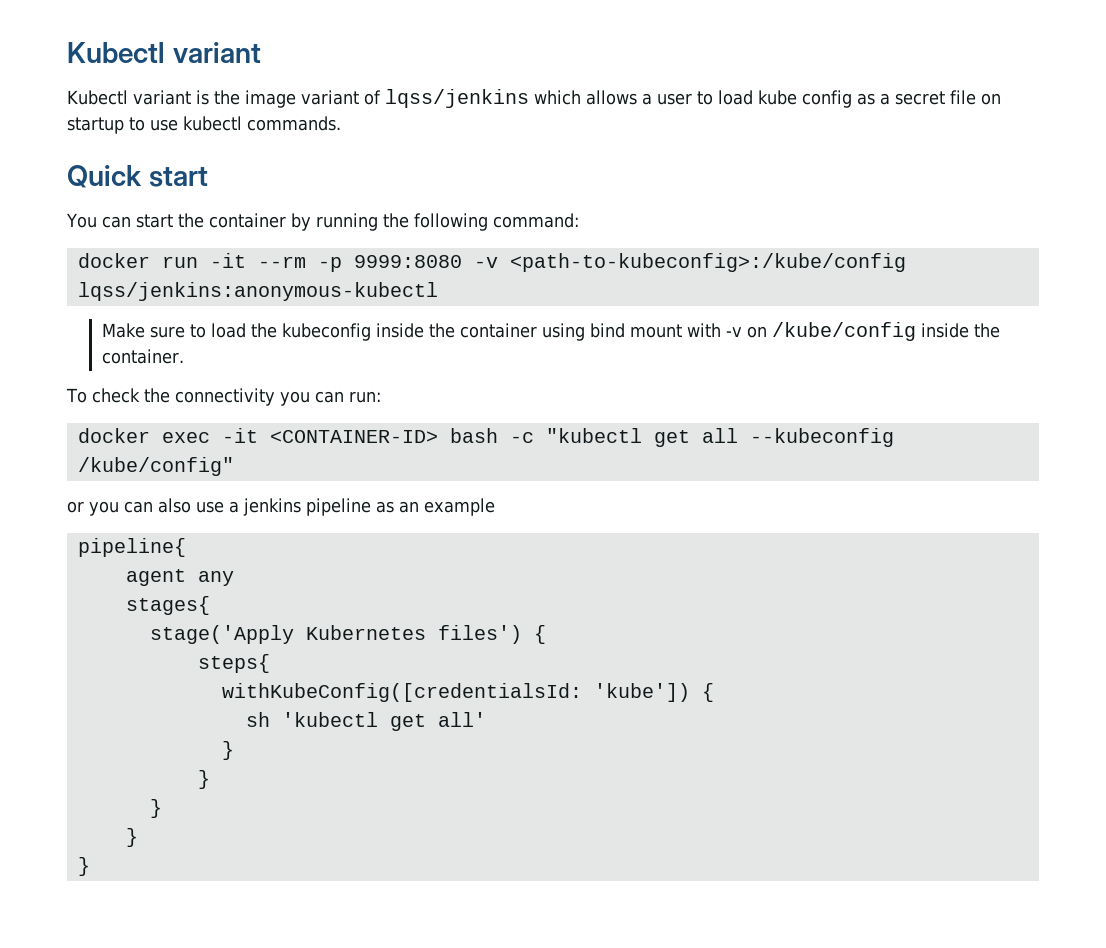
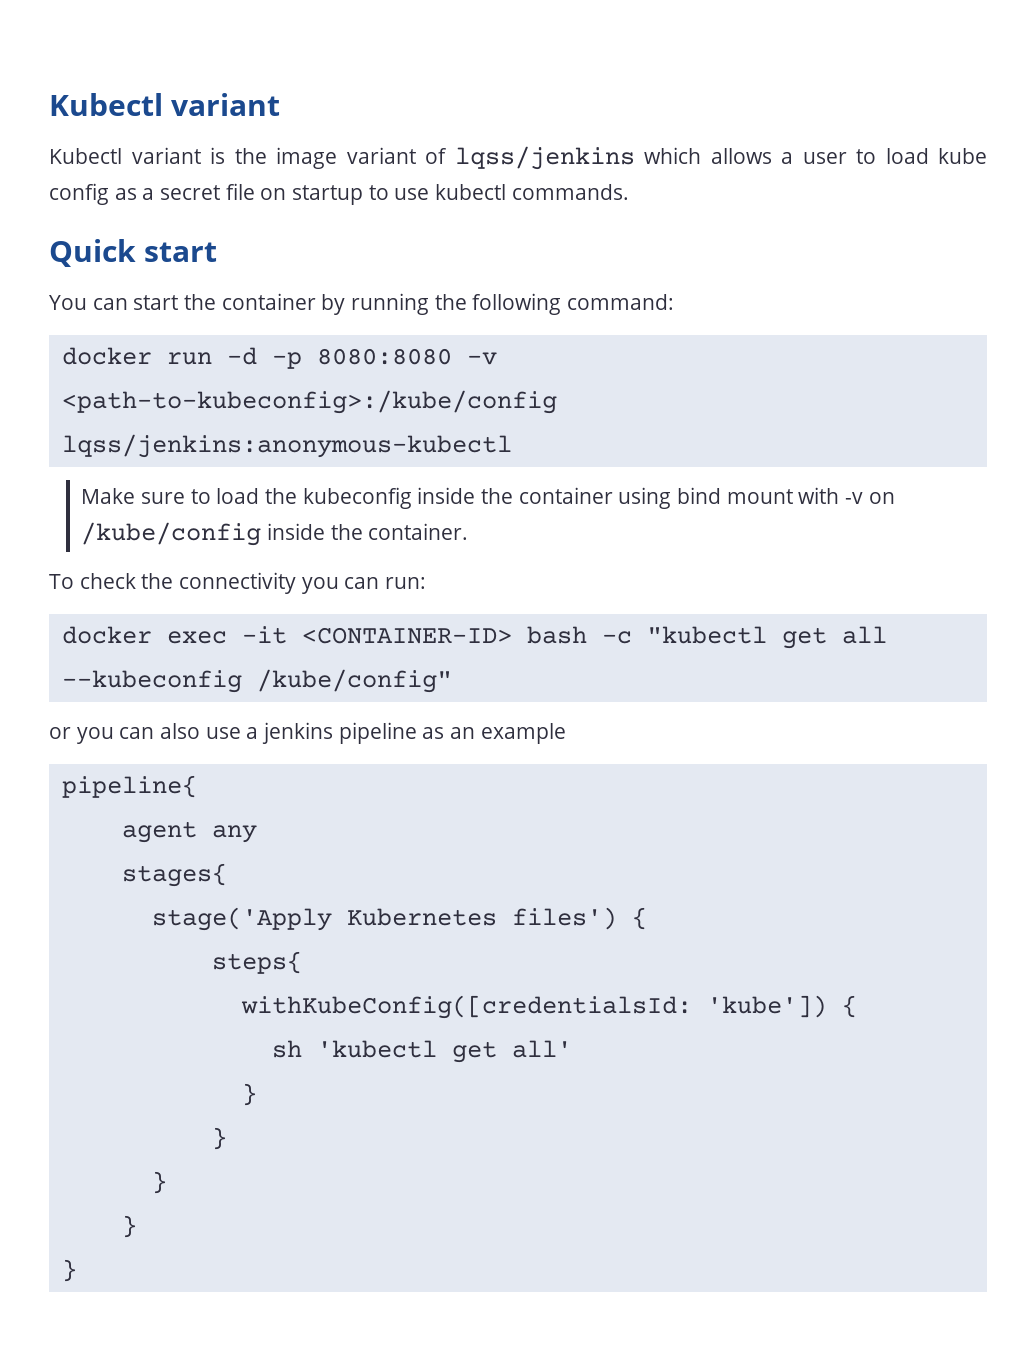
- docker run -it --rm -p 9999:8080 -v <path-to-kubeconfig>:/kube/config lqss/jenkins:anonymous-kubectl
+ docker run -d -p 8080:8080 -v <path-to-kubeconfig>:/kube/config lqss/jenkins:anonymous-kubectl

